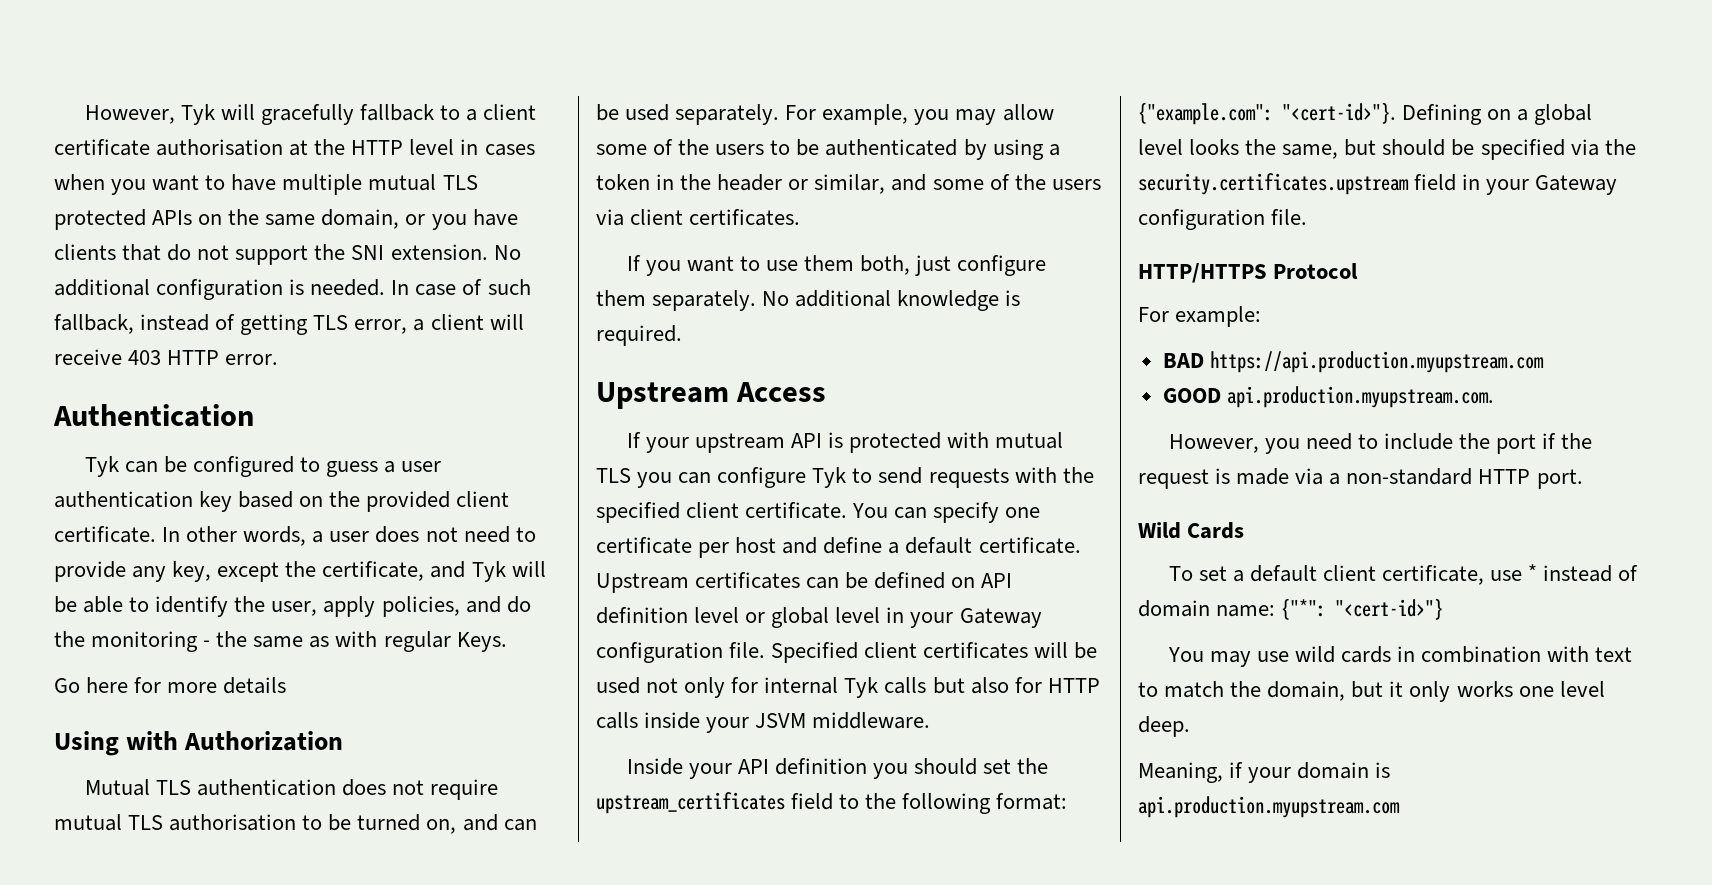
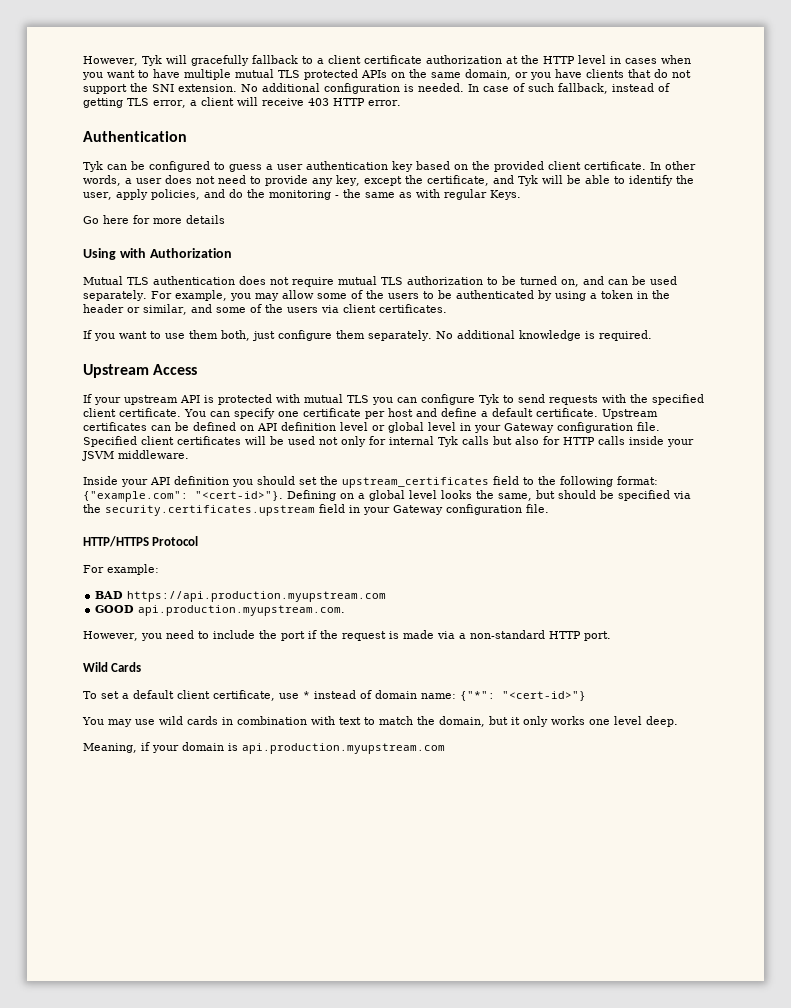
- However, Tyk will gracefully fallback to a client certificate authorisation at the HTTP level in cases when you want to have multiple mutual TLS protected APIs on the same domain, or you have clients that do not support the SNI extension.
+ However, Tyk will gracefully fallback to a client certificate authorization at the HTTP level in cases when you want to have multiple mutual TLS protected APIs on the same domain, or you have clients that do not support the SNI extension.
- Mutual TLS authentication does not require mutual TLS authorisation to be turned on, and can be used separately.
+ Mutual TLS authentication does not require mutual TLS authorization to be turned on, and can be used separately.

